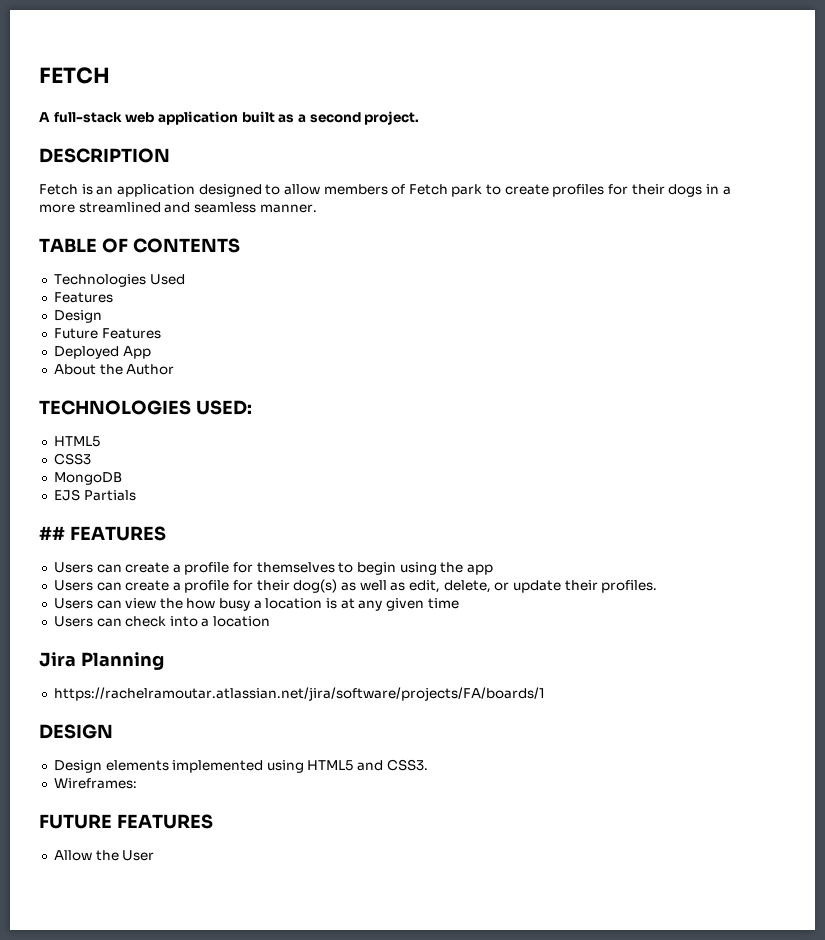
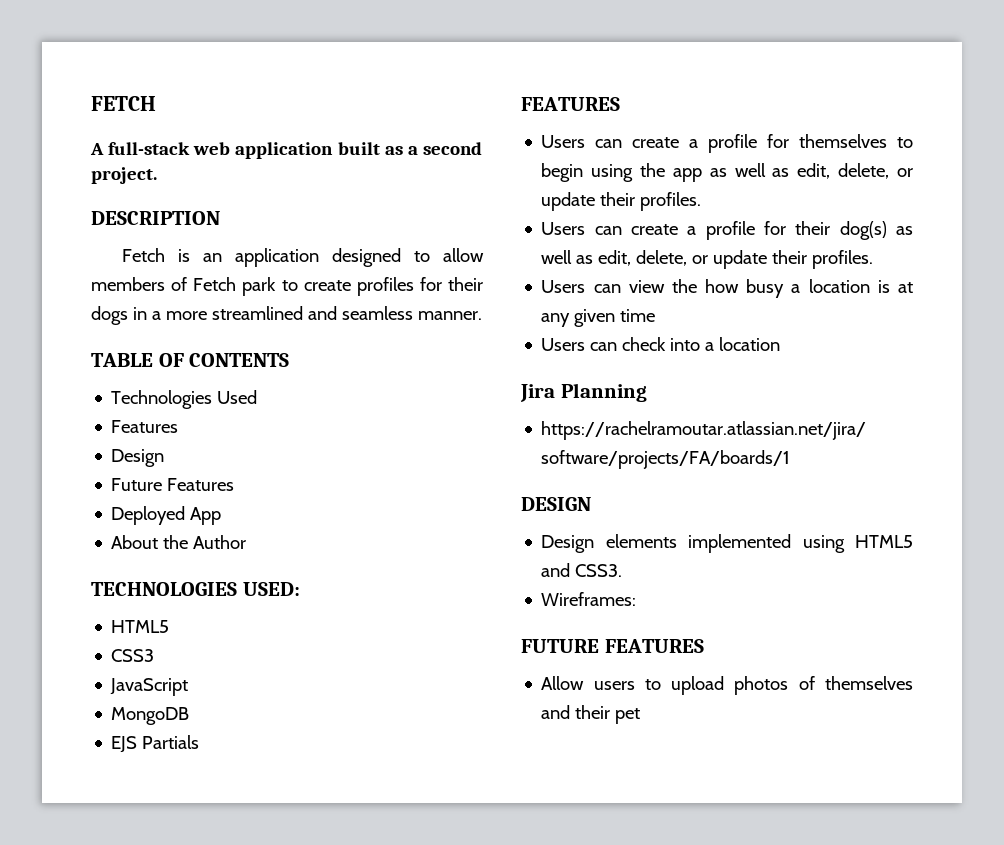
+ JavaScript
  EJS Partials
- ## FEATURES
+ FEATURES
- Users can create a profile for themselves to begin using the app
+ Users can create a profile for themselves to begin using the app as well as edit, delete, or update their profiles.
- Allow the User
+ Allow users to upload photos of themselves and their pet

